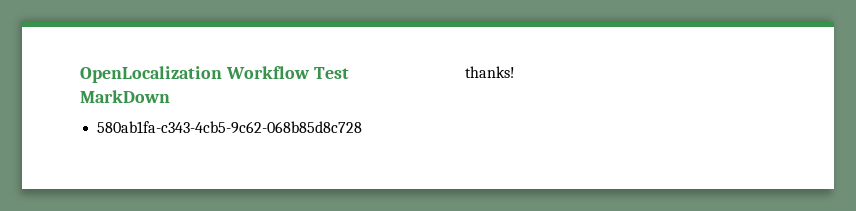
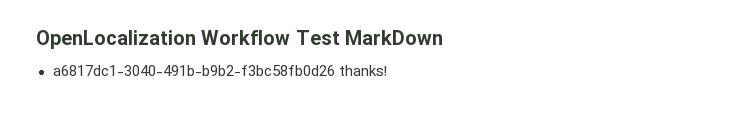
- 580ab1fa-c343-4cb5-9c62-068b85d8c728 thanks!
+ a6817dc1-3040-491b-b9b2-f3bc58fb0d26 thanks!

